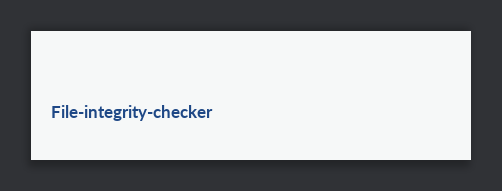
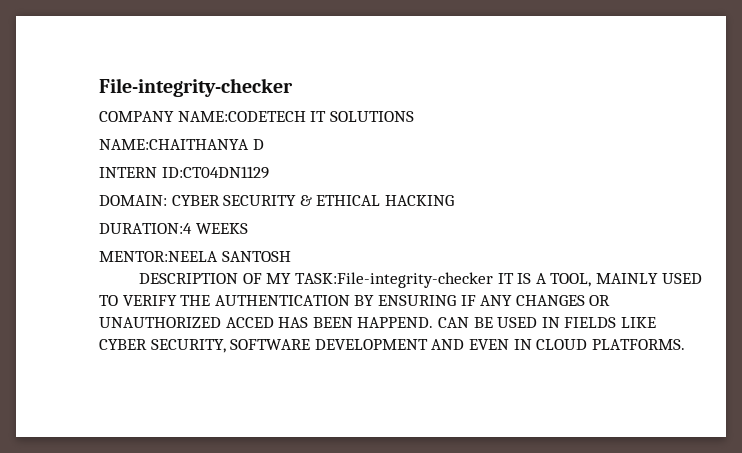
+ COMPANY NAME:CODETECH IT SOLUTIONS
+ NAME:CHAITHANYA D
+ INTERN ID:CT04DN1129
+ DOMAIN: CYBER SECURITY & ETHICAL HACKING
+ DURATION:4 WEEKS
+ MENTOR:NEELA SANTOSH
+ DESCRIPTION OF MY TASK:File-integrity-checker IT IS A TOOL, MAINLY USED TO VERIFY THE AUTHENTICATION BY ENSURING IF ANY CHANGES OR UNAUTHORIZED ACCED HAS BEEN HAPPEND. CAN BE USED IN FIELDS LIKE CYBER SECURITY, SOFTWARE DEVELOPMENT AND EVEN IN CLOUD PLATFORMS.

